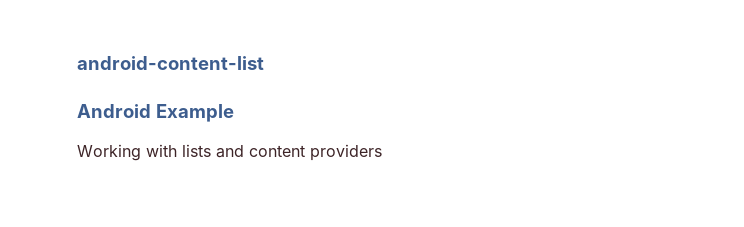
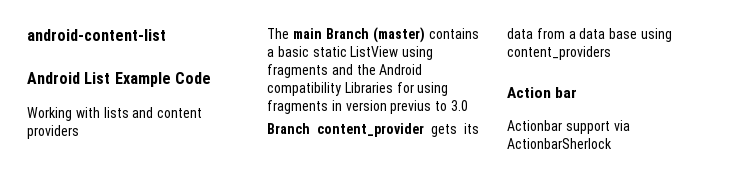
- Android Example
+ Android List Example Code
+ The main Branch (master) contains a basic static ListView using fragments and the Android compatibility Libraries for using fragments in version previus to 3.0
+ Branch content_provider gets its data from a data base using content_providers
+ Action bar
+ Actionbar support via ActionbarSherlock

